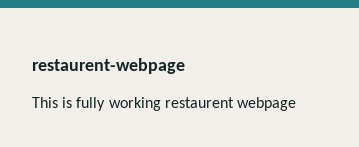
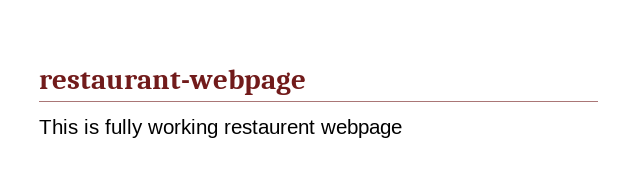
- restaurent-webpage
+ restaurant-webpage

